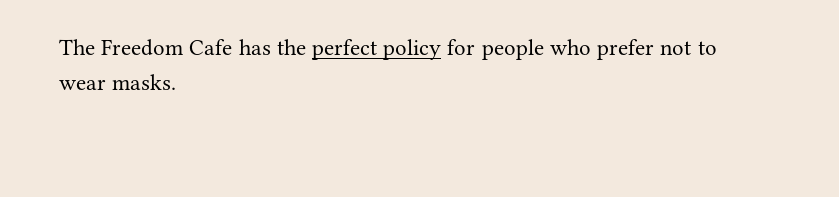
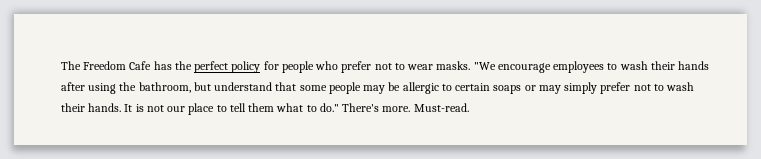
+ "We encourage employees to wash their hands after using the bathroom, but understand that some people may be allergic to certain soaps or may simply prefer not to wash their hands. It is not our place to tell them what to do." There's more. Must-read.

